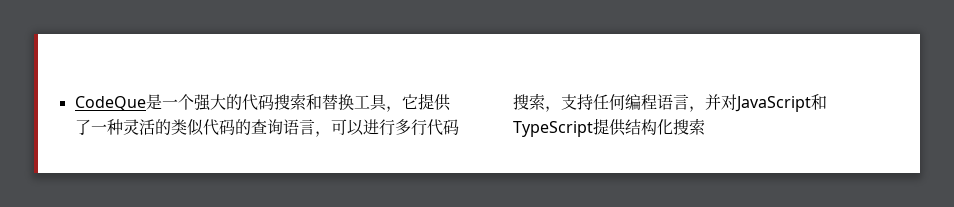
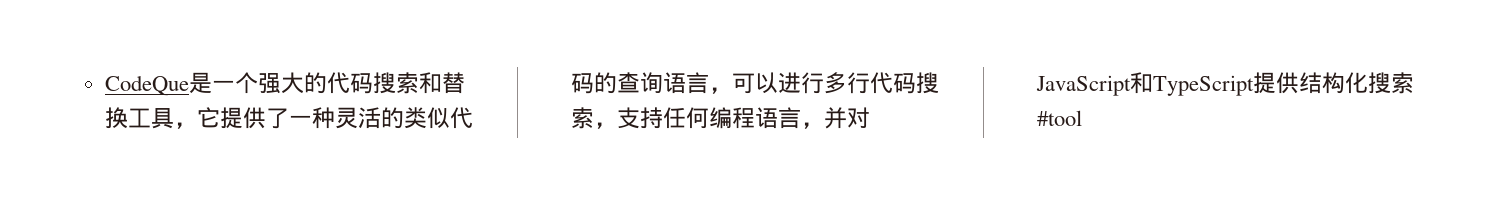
- CodeQue是一个强大的代码搜索和替换工具，它提供了一种灵活的类似代码的查询语言，可以进行多行代码搜索，支持任何编程语言，并对JavaScript和TypeScript提供结构化搜索
+ CodeQue是一个强大的代码搜索和替换工具，它提供了一种灵活的类似代码的查询语言，可以进行多行代码搜索，支持任何编程语言，并对JavaScript和TypeScript提供结构化搜索#tool

